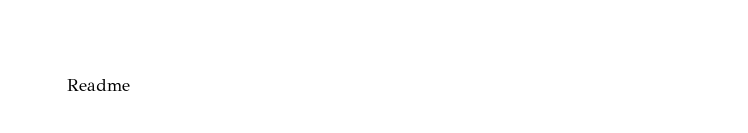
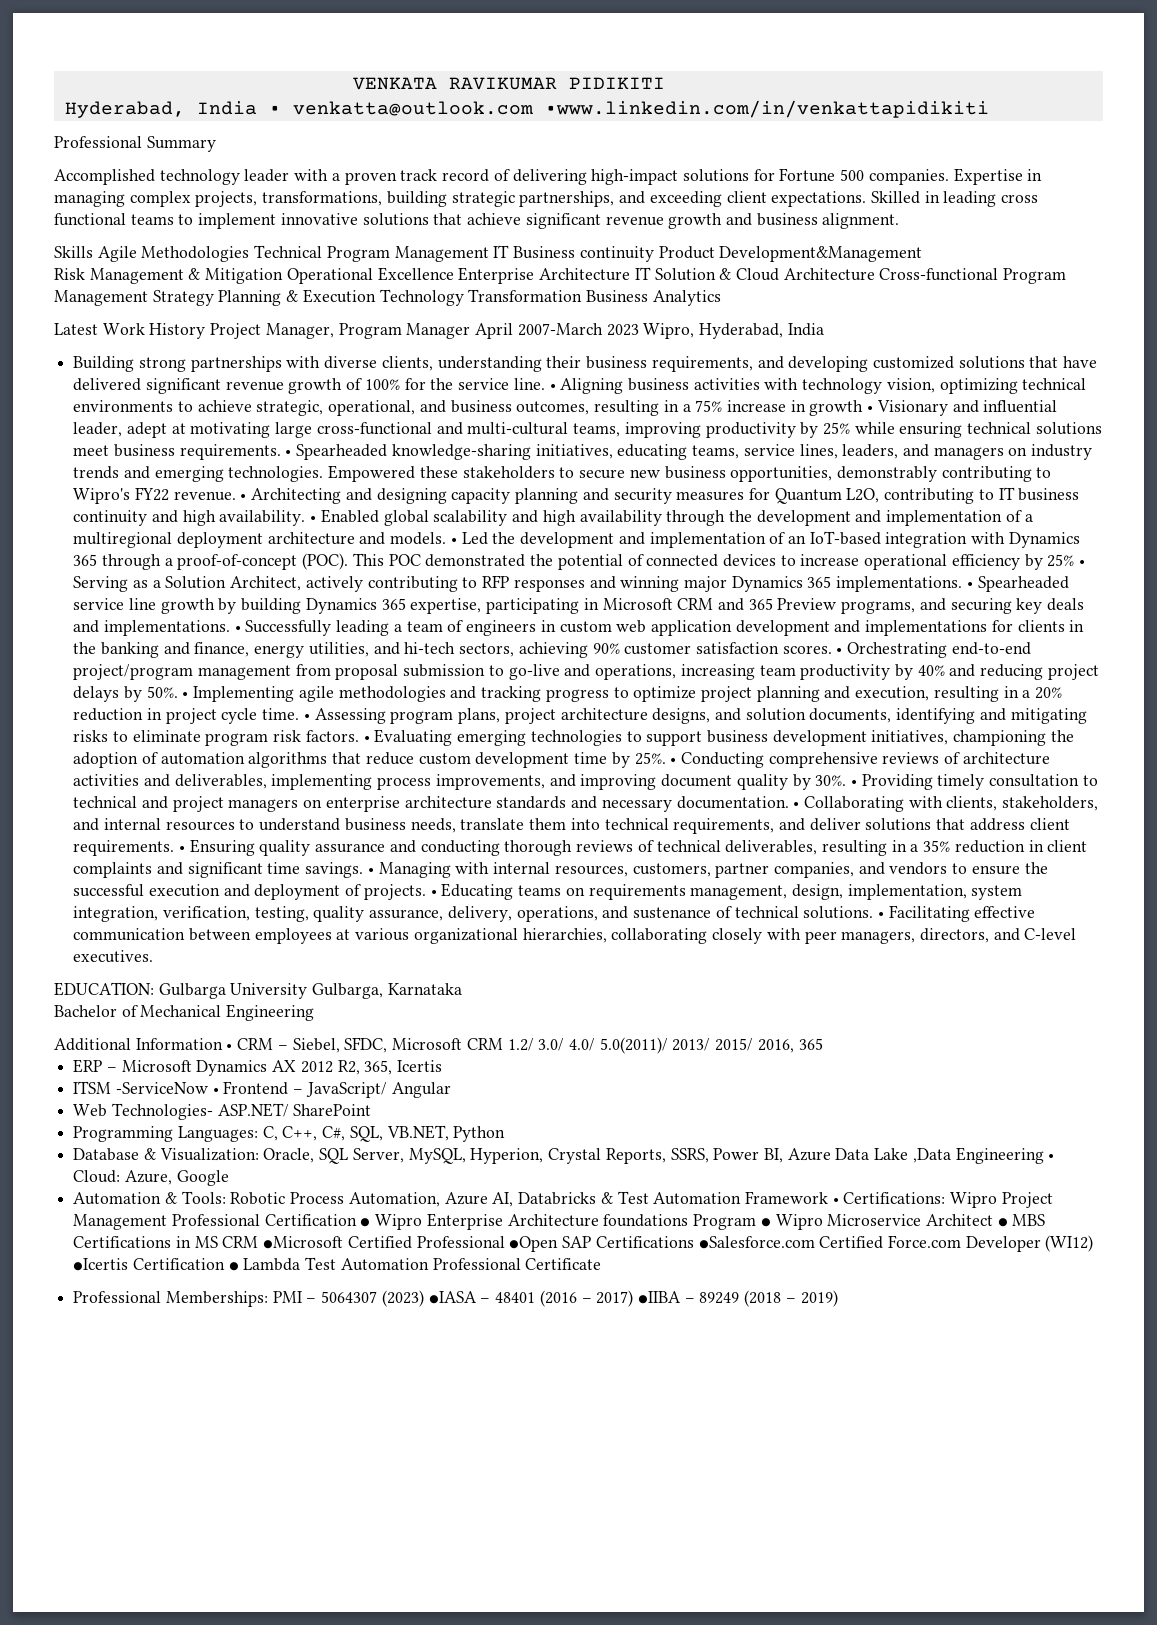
- Readme
+ VENKATA RAVIKUMAR PIDIKITI
+ Hyderabad, India • venkatta@outlook.com •www.linkedin.com/in/venkattapidikiti
+ Professional Summary
+ Accomplished technology leader with a proven track record of delivering high-impact solutions for Fortune 500 companies. Expertise in managing complex projects, transformations, building strategic partnerships, and exceeding client expectations. Skilled in leading cross functional teams to implement innovative solutions that achieve significant revenue growth and business alignment.
+ Skills Agile Methodologies Technical Program Management IT Business continuity Product Development&Management
+ Risk Management & Mitigation Operational Excellence Enterprise Architecture IT Solution & Cloud Architecture Cross-functional Program Management Strategy Planning & Execution Technology Transformation Business Analytics
+ Latest Work History Project Manager, Program Manager April 2007-March 2023 Wipro, Hyderabad, India
+ Building strong partnerships with diverse clients, understanding their business requirements, and developing customized solutions that have delivered significant revenue growth of 100% for the service line. • Aligning business activities with technology vision, optimizing technical environments to achieve strategic, operational, and business outcomes, resulting in a 75% increase in growth • Visionary and influential leader, adept at motivating large cross-functional and multi-cultural teams, improving productivity by 25% while ensuring technical solutions meet business requirements. • Spearheaded knowledge-sharing initiatives, educating teams, service lines, leaders, and managers on industry trends and emerging technologies. Empowered these stakeholders to secure new business opportunities, demonstrably contributing to Wipro's FY22 revenue. • Architecting and designing capacity planning and security measures for Quantum L2O, contributing to IT business continuity and high availability. • Enabled global scalability and high availability through the development and implementation of a multiregional deployment architecture and models. • Led the development and implementation of an IoT-based integration with Dynamics 365 through a proof-of-concept (POC). This POC demonstrated the potential of connected devices to increase operational efficiency by 25% • Serving as a Solution Architect, actively contributing to RFP responses and winning major Dynamics 365 implementations. • Spearheaded service line growth by building Dynamics 365 expertise, participating in Microsoft CRM and 365 Preview programs, and securing key deals and implementations. • Successfully leading a team of engineers in custom web application development and implementations for clients in the banking and finance, energy utilities, and hi-tech sectors, achieving 90% customer satisfaction scores. • Orchestrating end-to-end project/program management from proposal submission to go-live and operations, increasing team productivity by 40% and reducing project delays by 50%. • Implementing agile methodologies and tracking progress to optimize project planning and execution, resulting in a 20% reduction in project cycle time. • Assessing program plans, project architecture designs, and solution documents, identifying and mitigating risks to eliminate program risk factors. • Evaluating emerging technologies to support business development initiatives, championing the adoption of automation algorithms that reduce custom development time by 25%. • Conducting comprehensive reviews of architecture activities and deliverables, implementing process improvements, and improving document quality by 30%. • Providing timely consultation to technical and project managers on enterprise architecture standards and necessary documentation. • Collaborating with clients, stakeholders, and internal resources to understand business needs, translate them into technical requirements, and deliver solutions that address client requirements. • Ensuring quality assurance and conducting thorough reviews of technical deliverables, resulting in a 35% reduction in client complaints and significant time savings. • Managing with internal resources, customers, partner companies, and vendors to ensure the successful execution and deployment of projects. • Educating teams on requirements management, design, implementation, system integration, verification, testing, quality assurance, delivery, operations, and sustenance of technical solutions. • Facilitating effective communication between employees at various organizational hierarchies, collaborating closely with peer managers, directors, and C-level executives.
+ EDUCATION: Gulbarga University Gulbarga, Karnataka
+ Bachelor of Mechanical Engineering
+ Additional Information • CRM – Siebel, SFDC, Microsoft CRM 1.2/ 3.0/ 4.0/ 5.0(2011)/ 2013/ 2015/ 2016, 365
+ ERP – Microsoft Dynamics AX 2012 R2, 365, Icertis
+ ITSM -ServiceNow • Frontend – JavaScript/ Angular
+ Web Technologies- ASP.NET/ SharePoint
+ Programming Languages: C, C++, C#, SQL, VB.NET, Python
+ Database & Visualization: Oracle, SQL Server, MySQL, Hyperion, Crystal Reports, SSRS, Power BI, Azure Data Lake ,Data Engineering • Cloud: Azure, Google
+ Automation & Tools: Robotic Process Automation, Azure AI, Databricks & Test Automation Framework • Certifications: Wipro Project Management Professional Certification ● Wipro Enterprise Architecture foundations Program ● Wipro Microservice Architect ● MBS Certifications in MS CRM ●Microsoft Certified Professional ●Open SAP Certifications ●Salesforce.com Certified Force.com Developer (WI12) ●Icertis Certification ● Lambda Test Automation Professional Certificate
+ Professional Memberships: PMI – 5064307 (2023) ●IASA – 48401 (2016 – 2017) ●IIBA – 89249 (2018 – 2019)

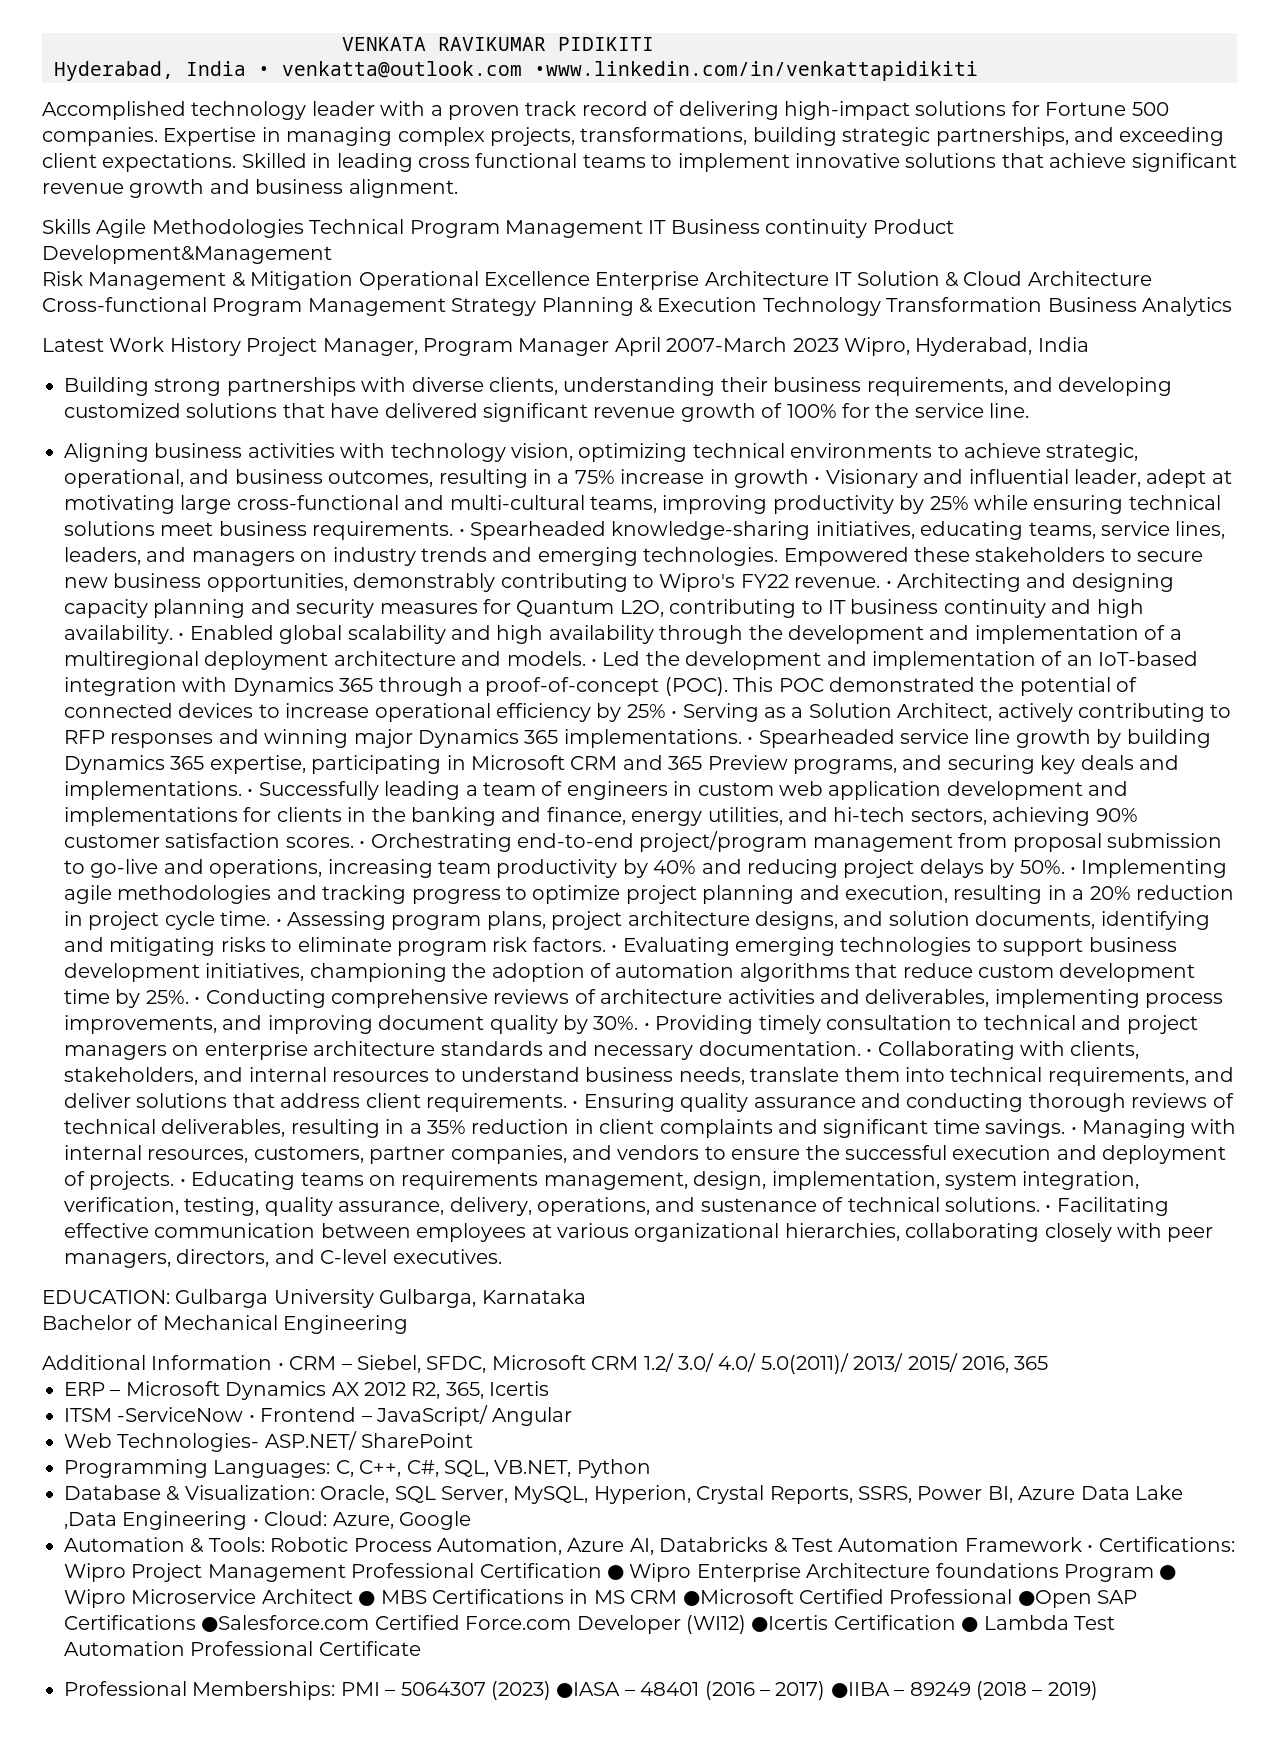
- Professional Summary
- Building strong partnerships with diverse clients, understanding their business requirements, and developing customized solutions that have delivered significant revenue growth of 100% for the service line. • Aligning business activities with technology vision, optimizing technical environments to achieve strategic, operational, and business outcomes, resulting in a 75% increase in growth • Visionary and influential leader, adept at motivating large cross-functional and multi-cultural teams, improving productivity by 25% while ensuring technical solutions meet business requirements.
+ Building strong partnerships with diverse clients, understanding their business requirements, and developing customized solutions that have delivered significant revenue growth of 100% for the service line.
+ Aligning business activities with technology vision, optimizing technical environments to achieve strategic, operational, and business outcomes, resulting in a 75% increase in growth • Visionary and influential leader, adept at motivating large cross-functional and multi-cultural teams, improving productivity by 25% while ensuring technical solutions meet business requirements.

